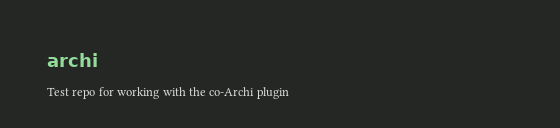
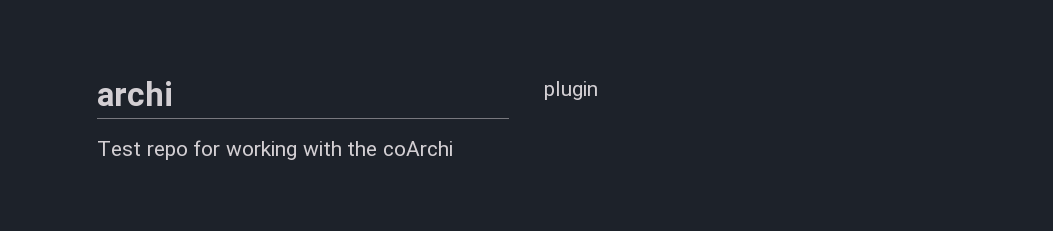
- Test repo for working with the co-Archi plugin
+ Test repo for working with the coArchi plugin

